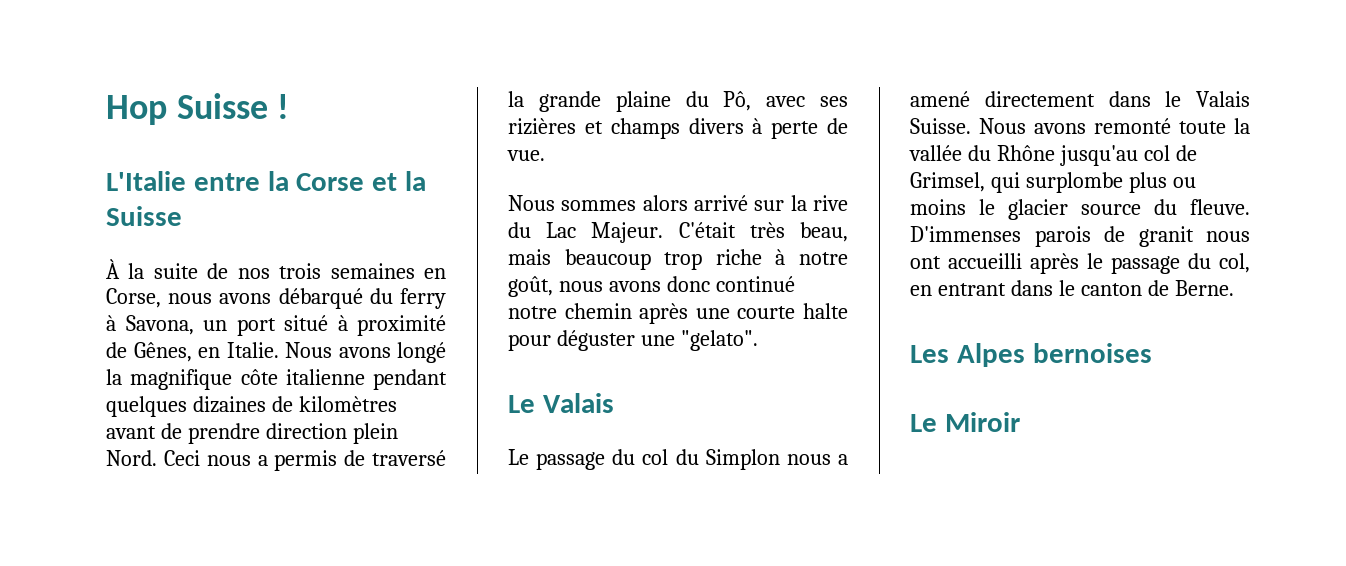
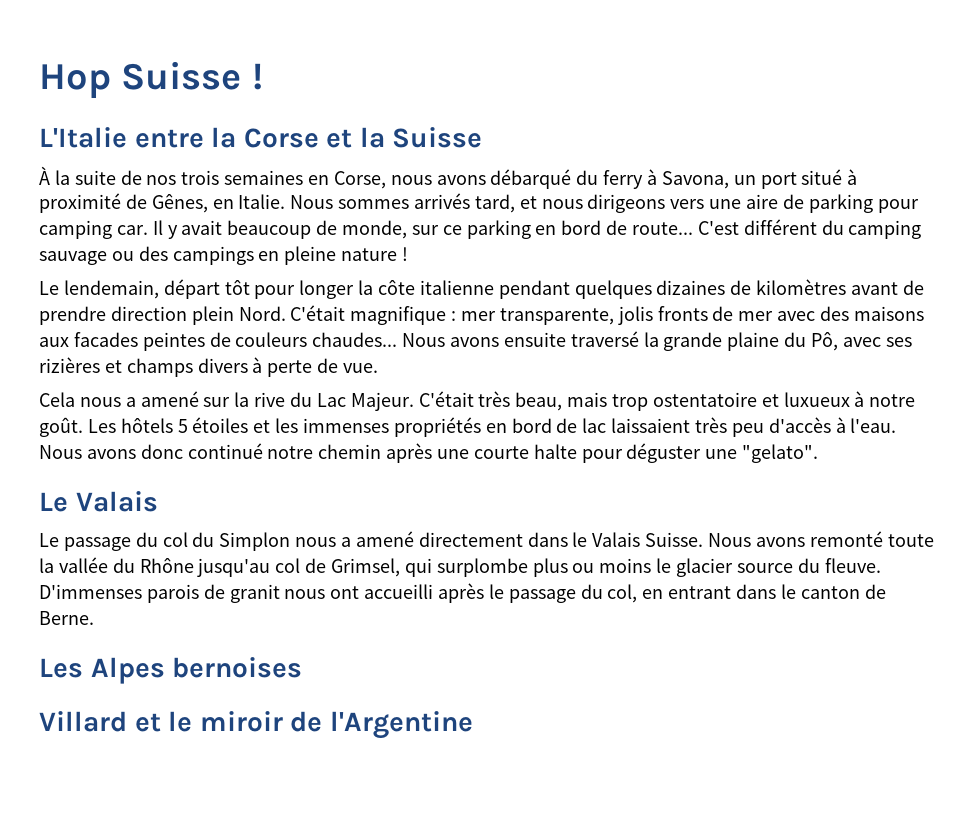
- Nous avons longé la magnifique côte italienne pendant quelques dizaines de kilomètres avant de prendre direction plein Nord.
+ Nous sommes arrivés tard, et nous dirigeons vers une aire de parking pour camping car. Il y avait beaucoup de monde, sur ce parking en bord de route... C'est différent du camping sauvage ou des campings en pleine nature !
+ Le lendemain, départ tôt pour longer la côte italienne pendant quelques dizaines de kilomètres avant de prendre direction plein Nord.
- Ceci nous a permis de traversé la grande plaine du Pô, avec ses rizières et champs divers à perte de vue.
+ C'était magnifique : mer transparente, jolis fronts de mer avec des maisons aux facades peintes de couleurs chaudes... Nous avons ensuite traversé la grande plaine du Pô, avec ses rizières et champs divers à perte de vue.
- Nous sommes alors arrivé sur la rive du Lac Majeur.
+ Cela nous a amené sur la rive du Lac Majeur.
- C'était très beau, mais beaucoup trop riche à notre goût, nous avons donc continué notre chemin après une courte halte pour déguster une "gelato".
+ C'était très beau, mais trop ostentatoire et luxueux à notre goût. Les hôtels 5 étoiles et les immenses propriétés en bord de lac laissaient très peu d'accès à l'eau. Nous avons donc continué notre chemin après une courte halte pour déguster une "gelato".
- Le Miroir
+ Villard et le miroir de l'Argentine

